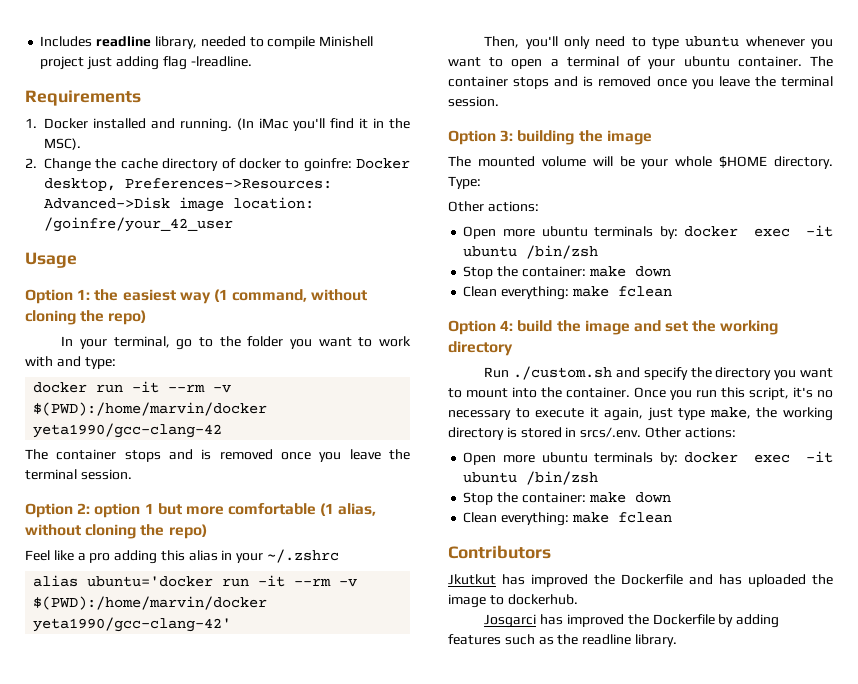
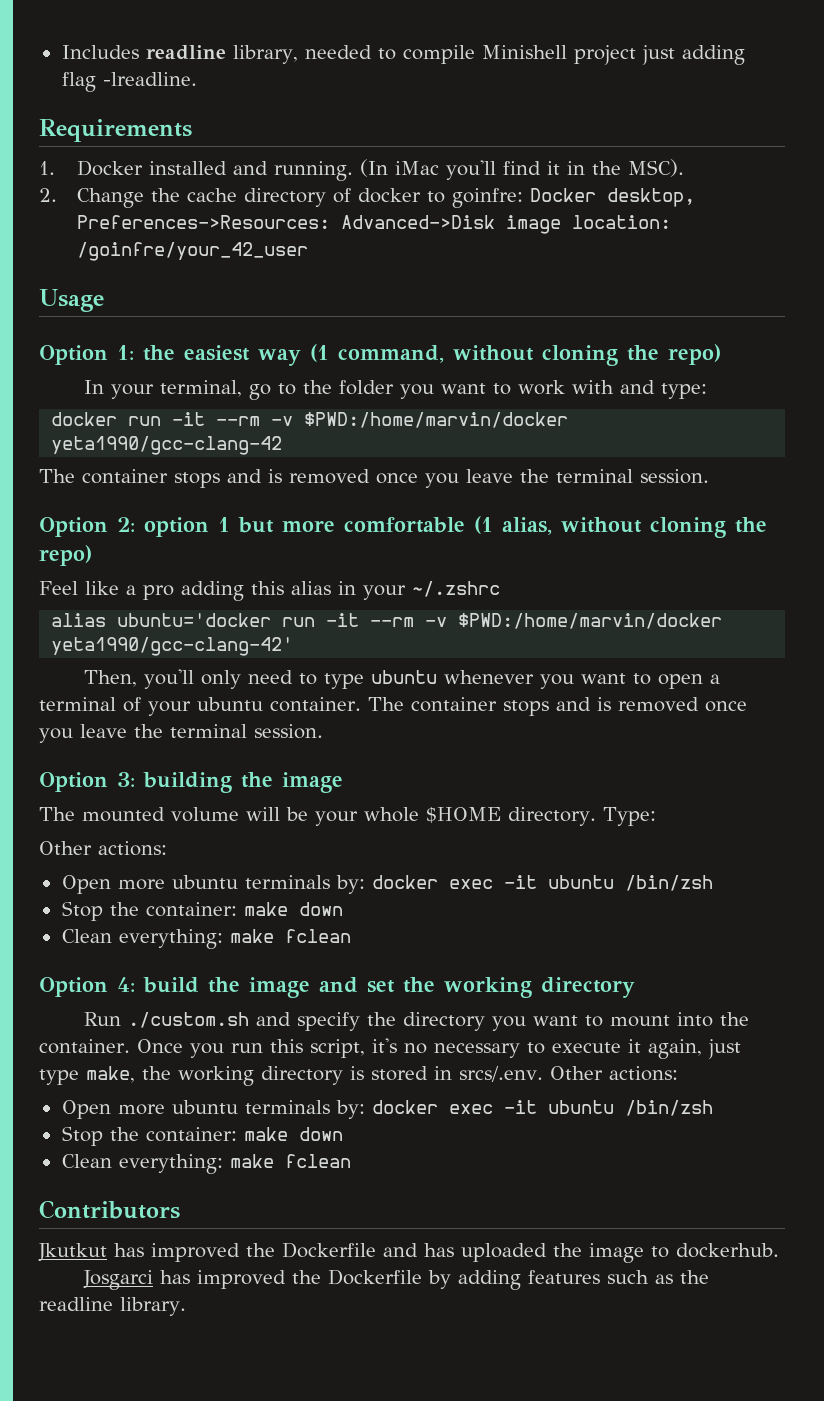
- docker run -it --rm -v $(PWD):/home/marvin/docker yeta1990/gcc-clang-42
+ docker run -it --rm -v $PWD:/home/marvin/docker yeta1990/gcc-clang-42
- alias ubuntu='docker run -it --rm -v $(PWD):/home/marvin/docker yeta1990/gcc-clang-42'
+ alias ubuntu='docker run -it --rm -v $PWD:/home/marvin/docker yeta1990/gcc-clang-42'

